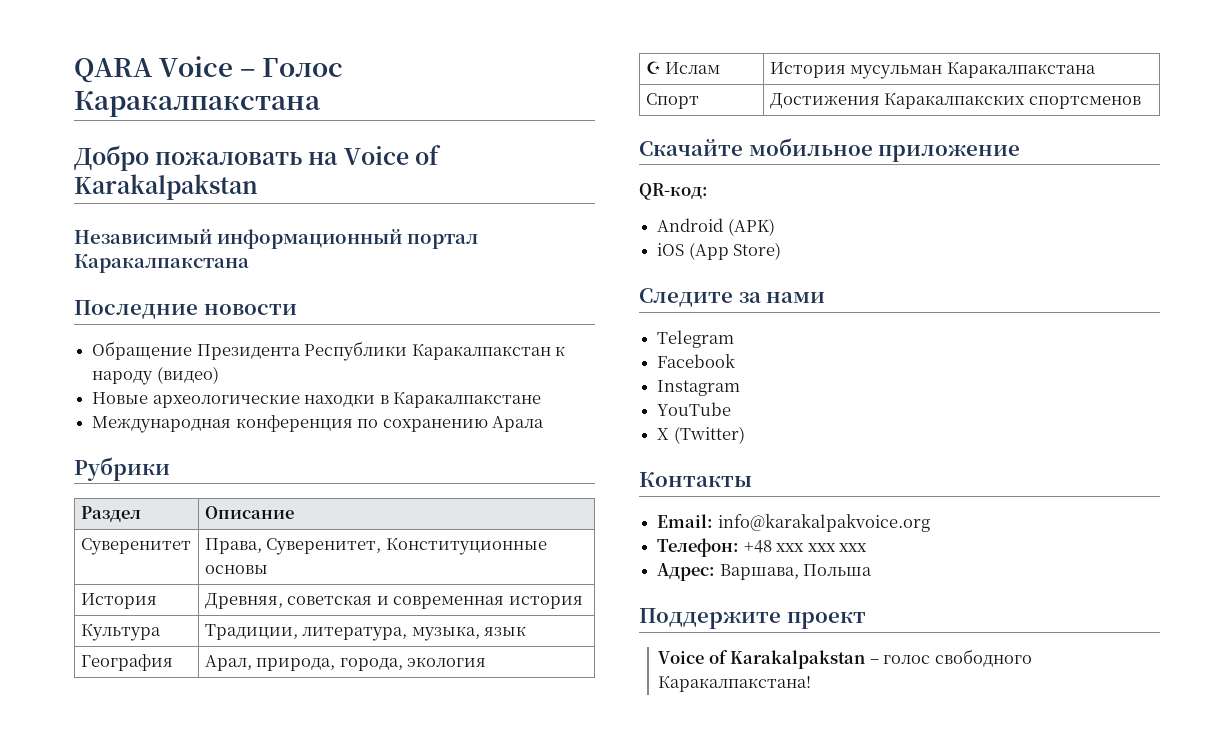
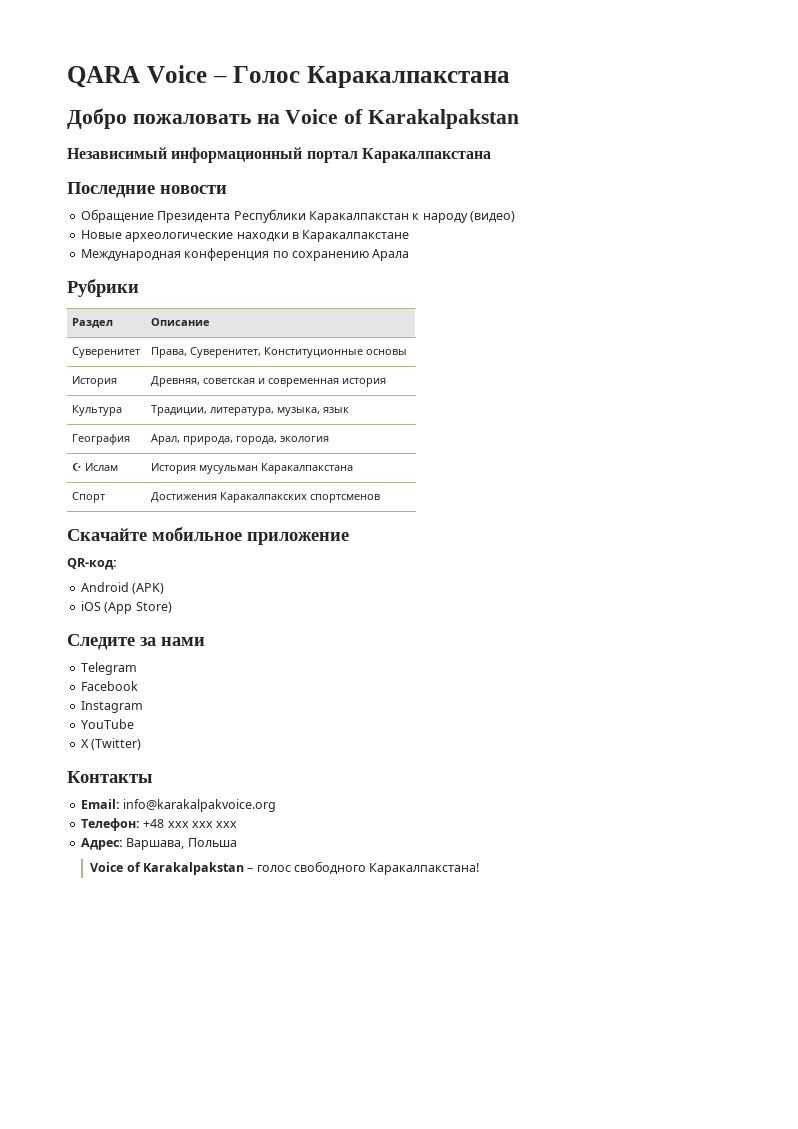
- Поддержите проект

